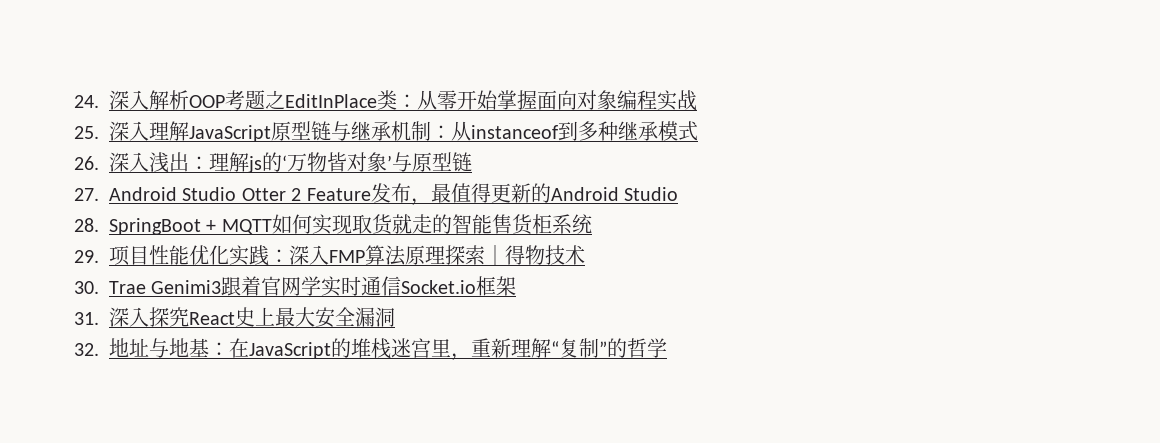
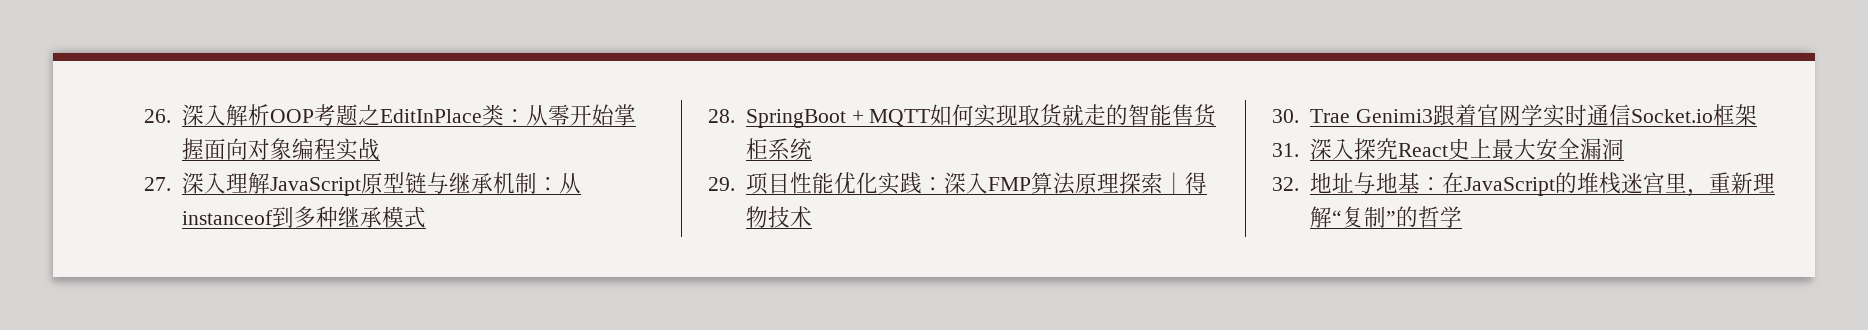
- 24.深入解析OOP考题之EditInPlace类：从零开始掌握面向对象编程实战
+ 26.深入解析OOP考题之EditInPlace类：从零开始掌握面向对象编程实战
- 25.深入理解JavaScript原型链与继承机制：从instanceof到多种继承模式
+ 27.深入理解JavaScript原型链与继承机制：从instanceof到多种继承模式
- 26.深入浅出：理解js的‘万物皆对象’与原型链
- 27. Android Studio Otter 2 Feature发布，最值得更新的Android Studio

